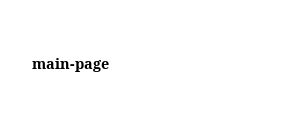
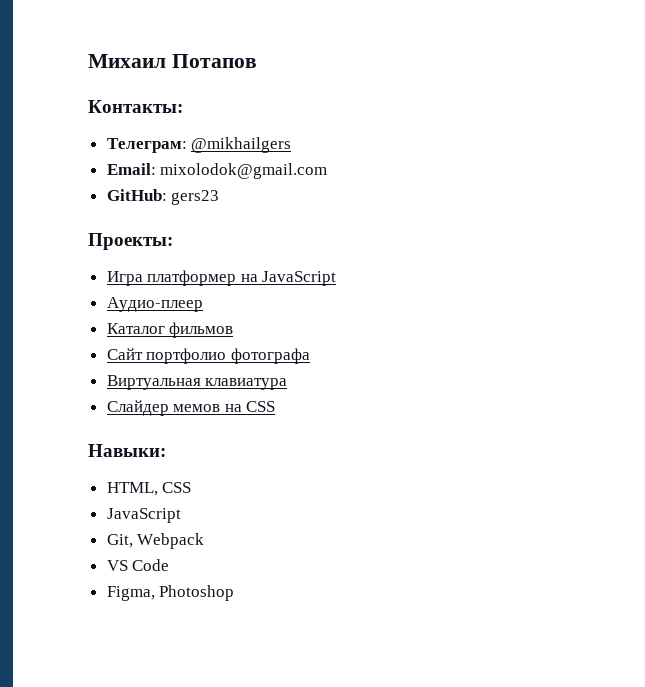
- main-page
+ Михаил Потапов
+ Контакты:
+ Телеграм: @mikhailgers
+ Email: mixolodok@gmail.com
+ GitHub: gers23
+ Проекты:
+ Игра платформер на JavaScript
+ Аудио-плеер
+ Каталог фильмов
+ Сайт портфолио фотографа
+ Виртуальная клавиатура
+ Слайдер мемов на CSS
+ Навыки:
+ HTML, CSS
+ JavaScript
+ Git, Webpack
+ VS Code
+ Figma, Photoshop

